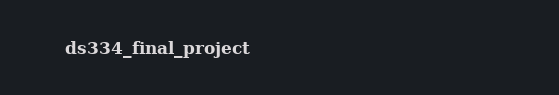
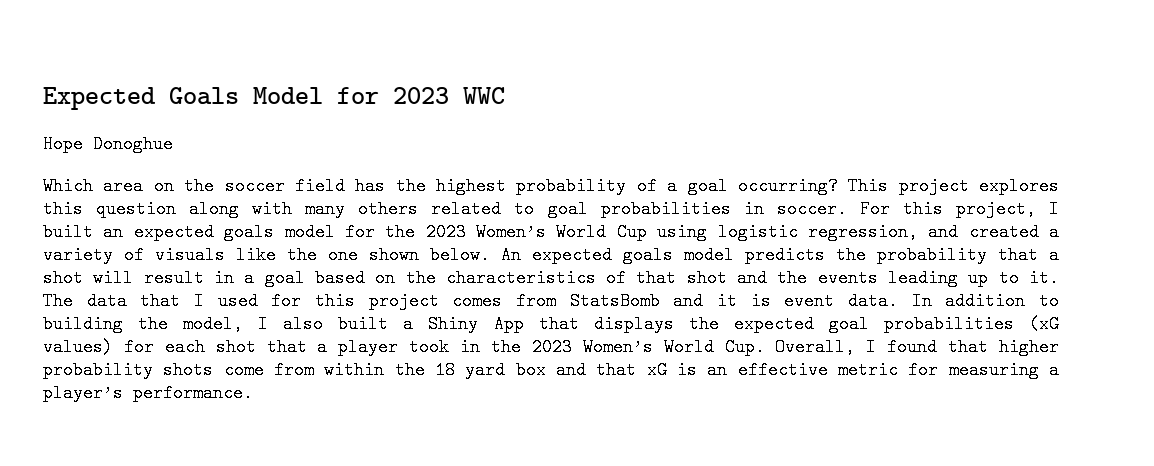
- ds334_final_project
+ Expected Goals Model for 2023 WWC
+ Hope Donoghue
+ Which area on the soccer field has the highest probability of a goal occurring? This project explores this question along with many others related to goal probabilities in soccer. For this project, I built an expected goals model for the 2023 Women’s World Cup using logistic regression, and created a variety of visuals like the one shown below. An expected goals model predicts the probability that a shot will result in a goal based on the characteristics of that shot and the events leading up to it. The data that I used for this project comes from StatsBomb and it is event data. In addition to building the model, I also built a Shiny App that displays the expected goal probabilities (xG values) for each shot that a player took in the 2023 Women’s World Cup. Overall, I found that higher probability shots come from within the 18 yard box and that xG is an effective metric for measuring a player’s performance.

